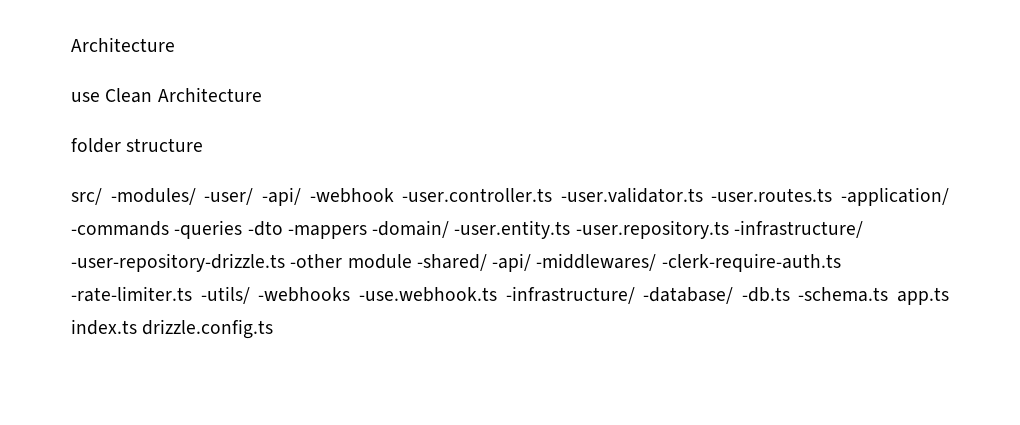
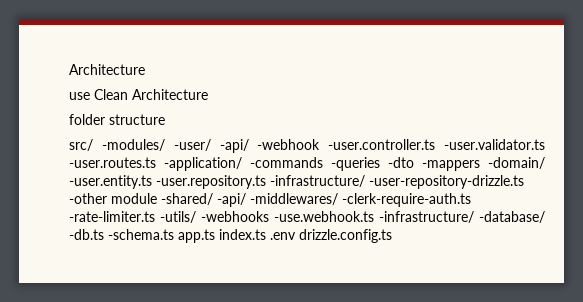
- src/ -modules/ -user/ -api/ -webhook -user.controller.ts -user.validator.ts -user.routes.ts -application/ -commands -queries -dto -mappers -domain/ -user.entity.ts -user.repository.ts -infrastructure/ -user-repository-drizzle.ts -other module -shared/ -api/ -middlewares/ -clerk-require-auth.ts -rate-limiter.ts -utils/ -webhooks -use.webhook.ts -infrastructure/ -database/ -db.ts -schema.ts app.ts index.ts drizzle.config.ts
+ src/ -modules/ -user/ -api/ -webhook -user.controller.ts -user.validator.ts -user.routes.ts -application/ -commands -queries -dto -mappers -domain/ -user.entity.ts -user.repository.ts -infrastructure/ -user-repository-drizzle.ts -other module -shared/ -api/ -middlewares/ -clerk-require-auth.ts -rate-limiter.ts -utils/ -webhooks -use.webhook.ts -infrastructure/ -database/ -db.ts -schema.ts app.ts index.ts .env drizzle.config.ts

